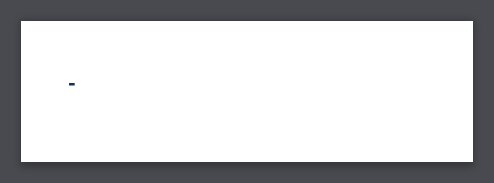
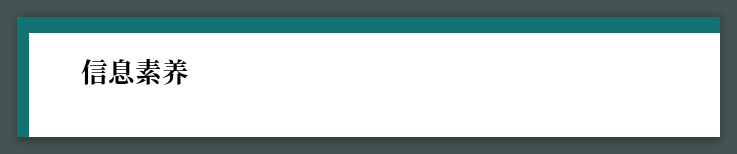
- -
+ 信息素养

